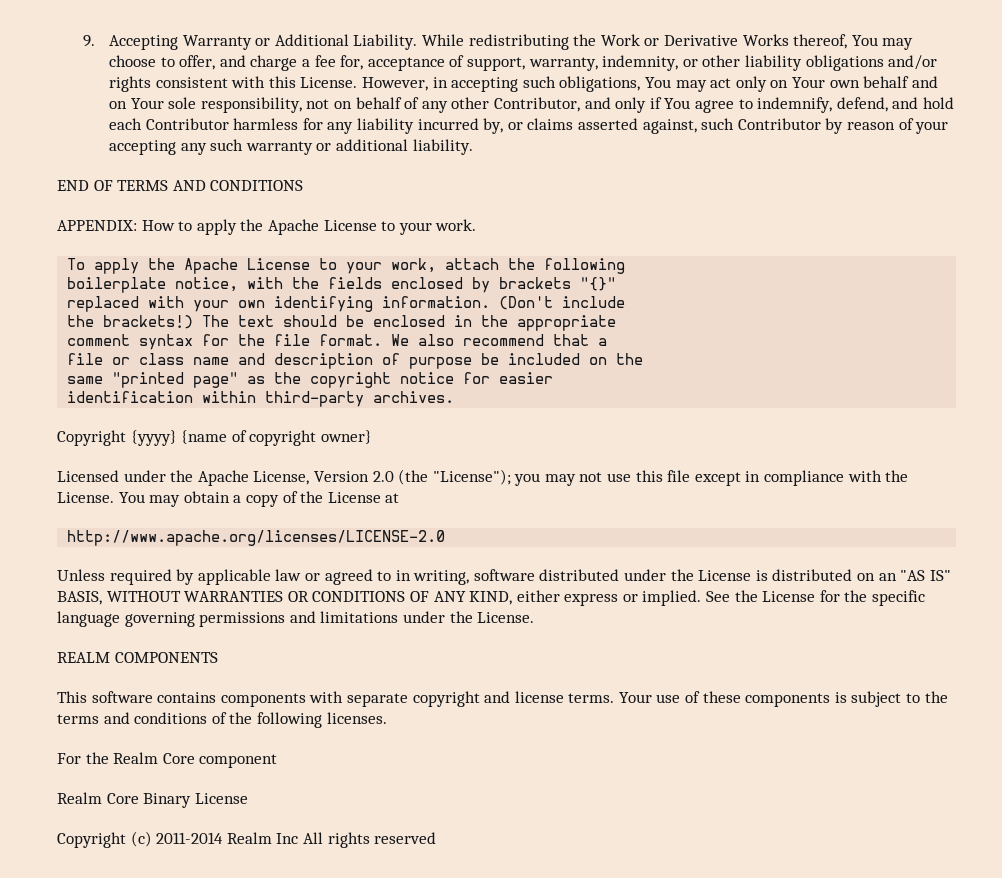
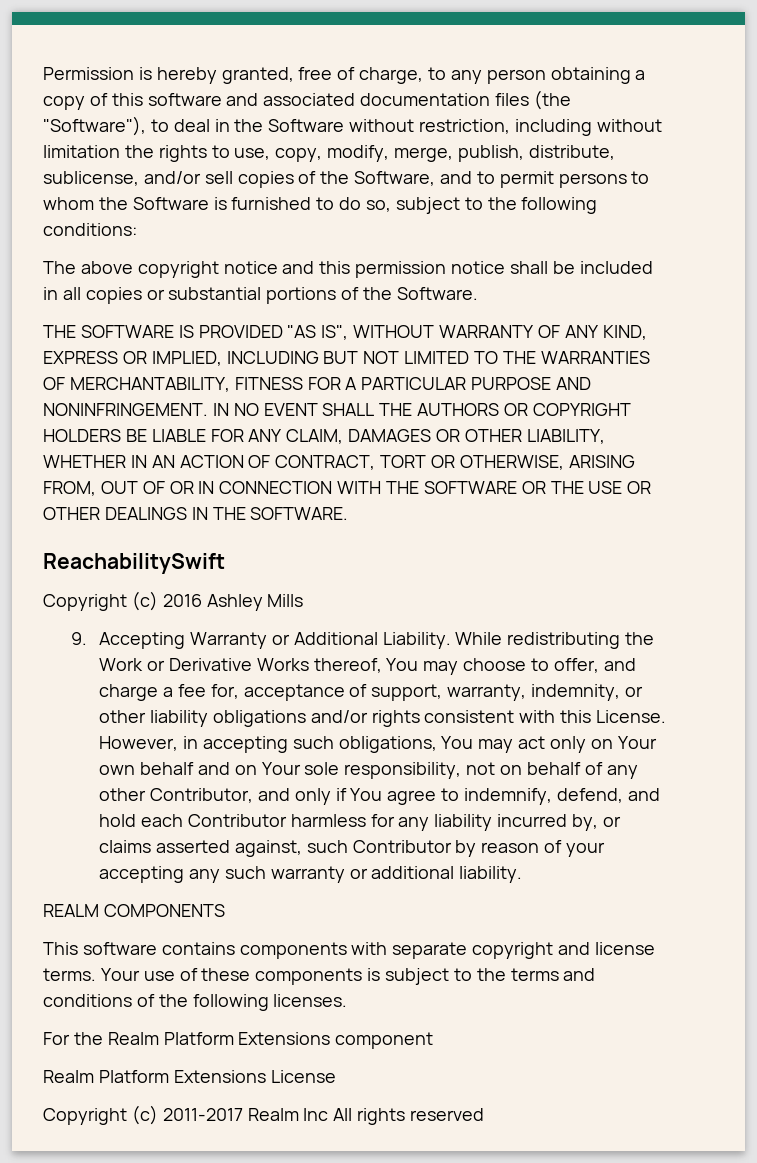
+ Permission is hereby granted, free of charge, to any person obtaining a copy of this software and associated documentation files (the "Software"), to deal in the Software without restriction, including without limitation the rights to use, copy, modify, merge, publish, distribute, sublicense, and/or sell copies of the Software, and to permit persons to whom the Software is furnished to do so, subject to the following conditions:
+ The above copyright notice and this permission notice shall be included in all copies or substantial portions of the Software.
+ THE SOFTWARE IS PROVIDED "AS IS", WITHOUT WARRANTY OF ANY KIND, EXPRESS OR IMPLIED, INCLUDING BUT NOT LIMITED TO THE WARRANTIES OF MERCHANTABILITY, FITNESS FOR A PARTICULAR PURPOSE AND NONINFRINGEMENT. IN NO EVENT SHALL THE AUTHORS OR COPYRIGHT HOLDERS BE LIABLE FOR ANY CLAIM, DAMAGES OR OTHER LIABILITY, WHETHER IN AN ACTION OF CONTRACT, TORT OR OTHERWISE, ARISING FROM, OUT OF OR IN CONNECTION WITH THE SOFTWARE OR THE USE OR OTHER DEALINGS IN THE SOFTWARE.
+ ReachabilitySwift
+ Copyright (c) 2016 Ashley Mills
- END OF TERMS AND CONDITIONS
- APPENDIX: How to apply the Apache License to your work.
- To apply the Apache License to your work, attach the following
- boilerplate notice, with the fields enclosed by brackets "{}"
- replaced with your own identifying information. (Don't include
- the brackets!) The text should be enclosed in the appropriate
- comment syntax for the file format. We also recommend that a
- file or class name and description of purpose be included on the
- same "printed page" as the copyright notice for easier
- identification within third-party archives.
- Copyright {yyyy} {name of copyright owner}
- Licensed under the Apache License, Version 2.0 (the "License"); you may not use this file except in compliance with the License. You may obtain a copy of the License at
- http://www.apache.org/licenses/LICENSE-2.0
- Unless required by applicable law or agreed to in writing, software distributed under the License is distributed on an "AS IS" BASIS, WITHOUT WARRANTIES OR CONDITIONS OF ANY KIND, either express or implied. See the License for the specific language governing permissions and limitations under the License.
- For the Realm Core component
+ For the Realm Platform Extensions component
- Realm Core Binary License
+ Realm Platform Extensions License
- Copyright (c) 2011-2014 Realm Inc All rights reserved
+ Copyright (c) 2011-2017 Realm Inc All rights reserved

